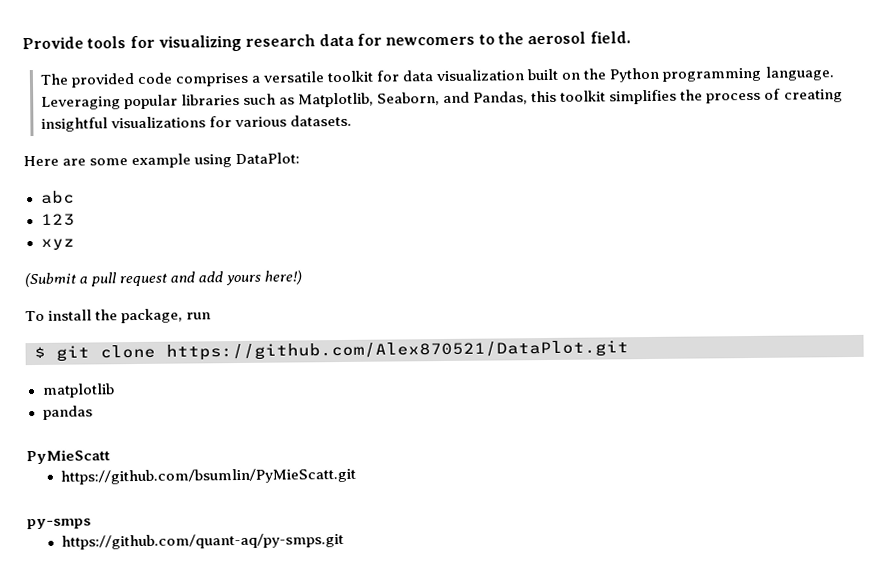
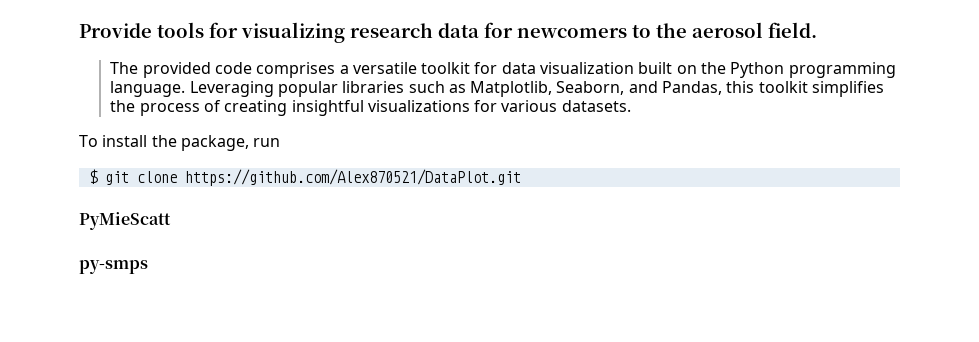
- Here are some example using DataPlot:
- abc
- 123
- xyz
- (Submit a pull request and add yours here!)
- matplotlib
- pandas
- https://github.com/bsumlin/PyMieScatt.git
- https://github.com/quant-aq/py-smps.git

